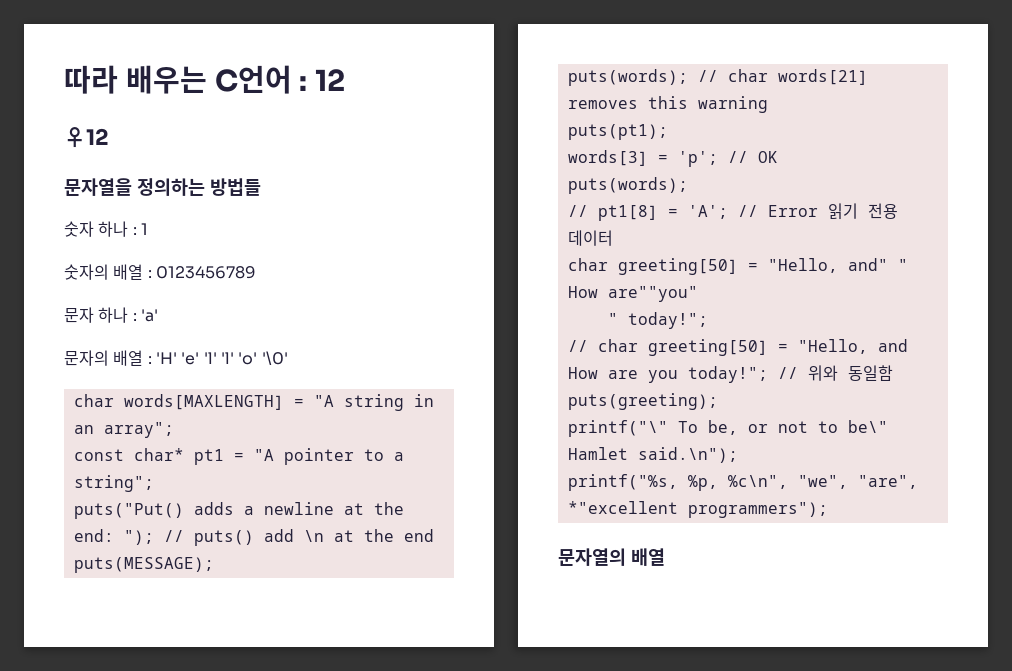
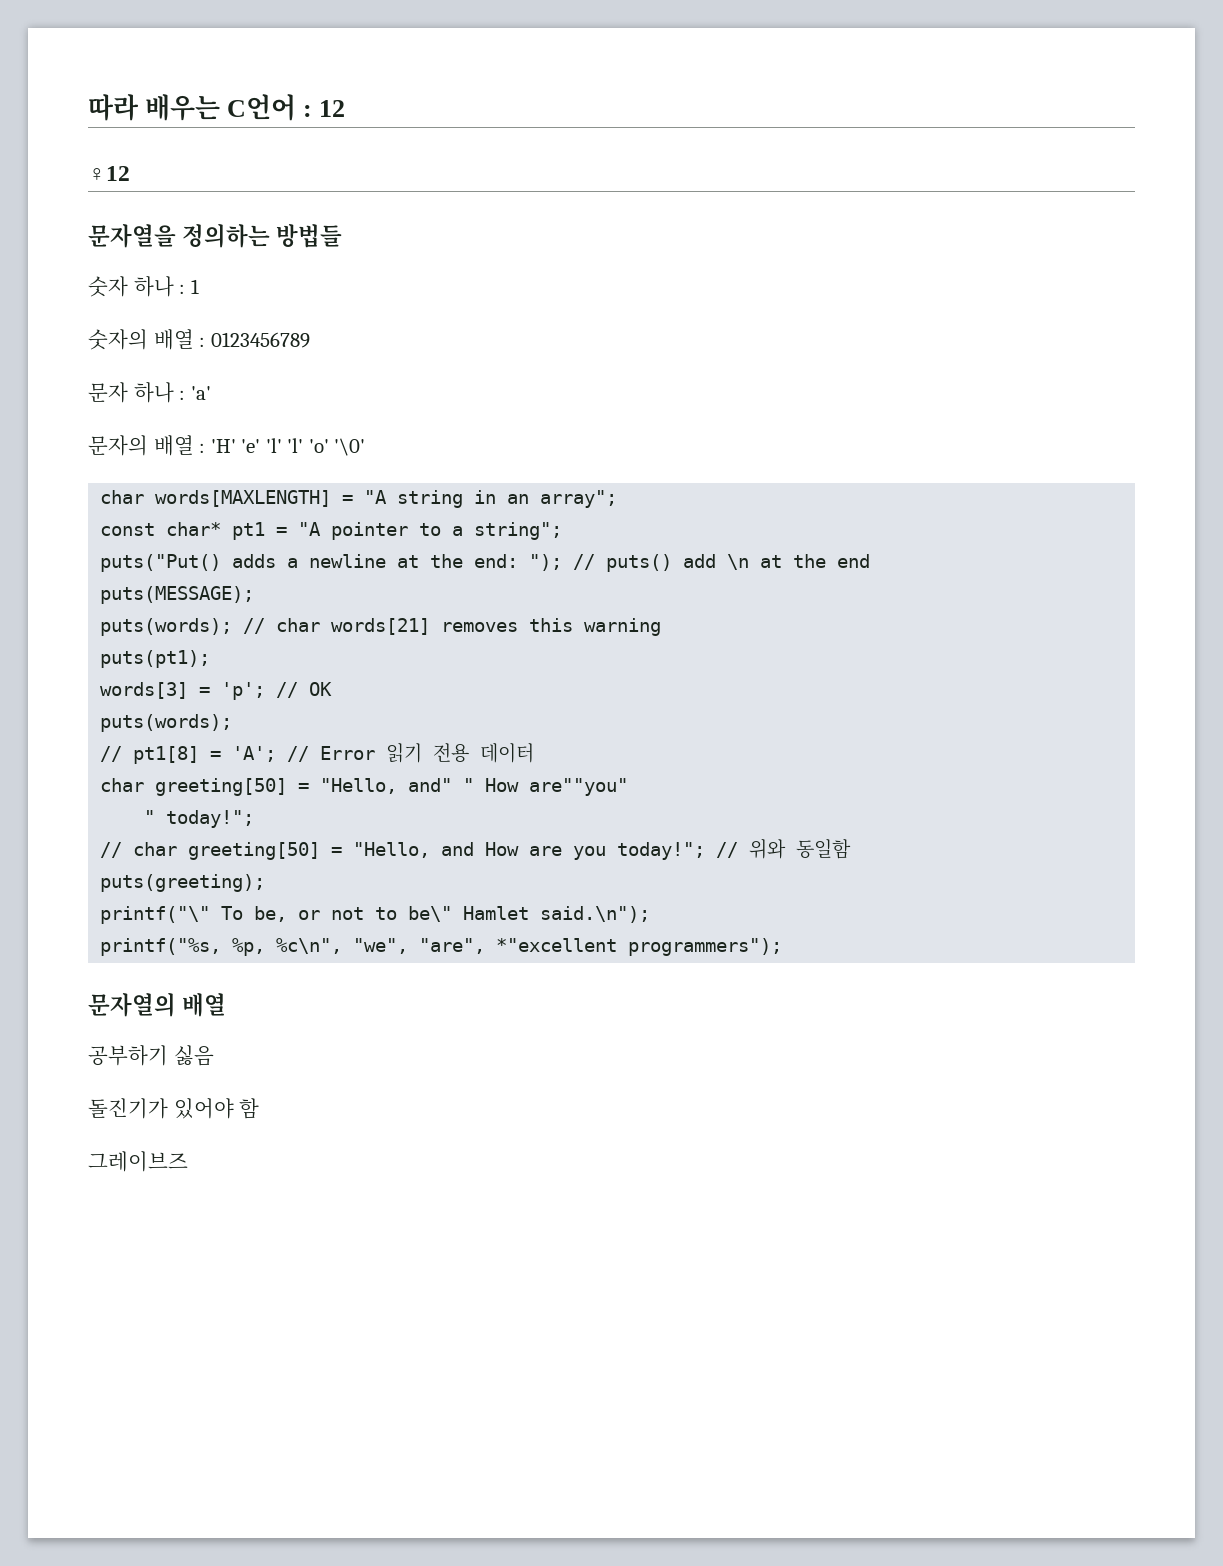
+ 공부하기 싫음
+ 돌진기가 있어야 함
+ 그레이브즈

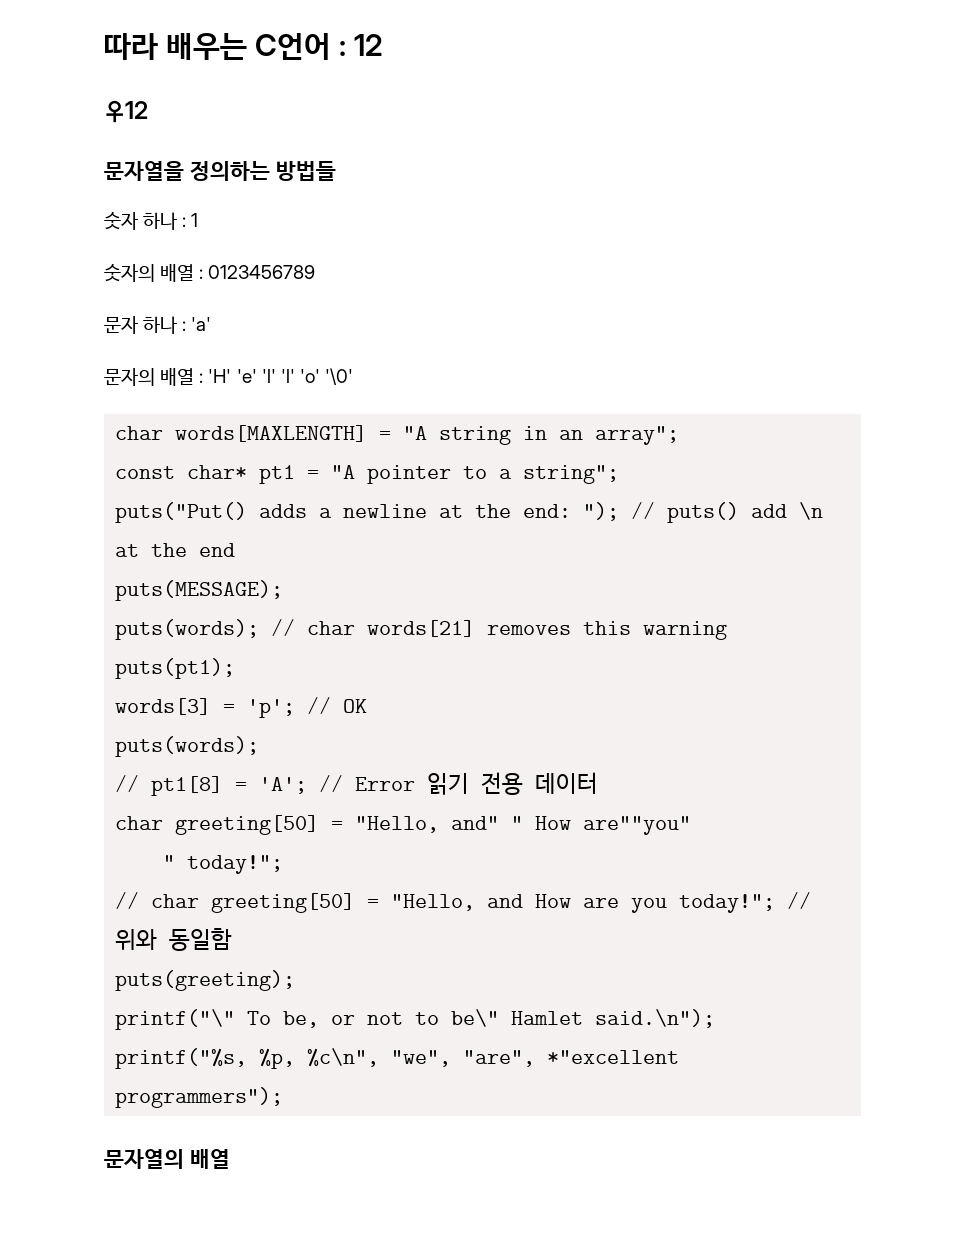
- 공부하기 싫음
- 돌진기가 있어야 함
- 그레이브즈

